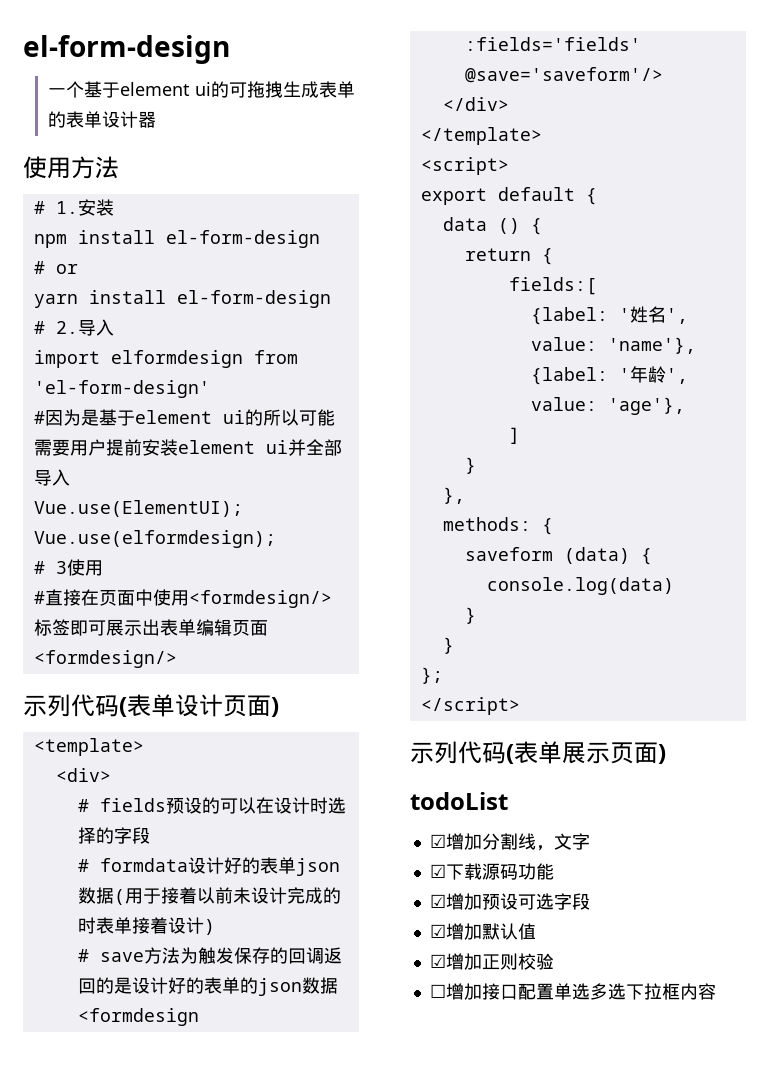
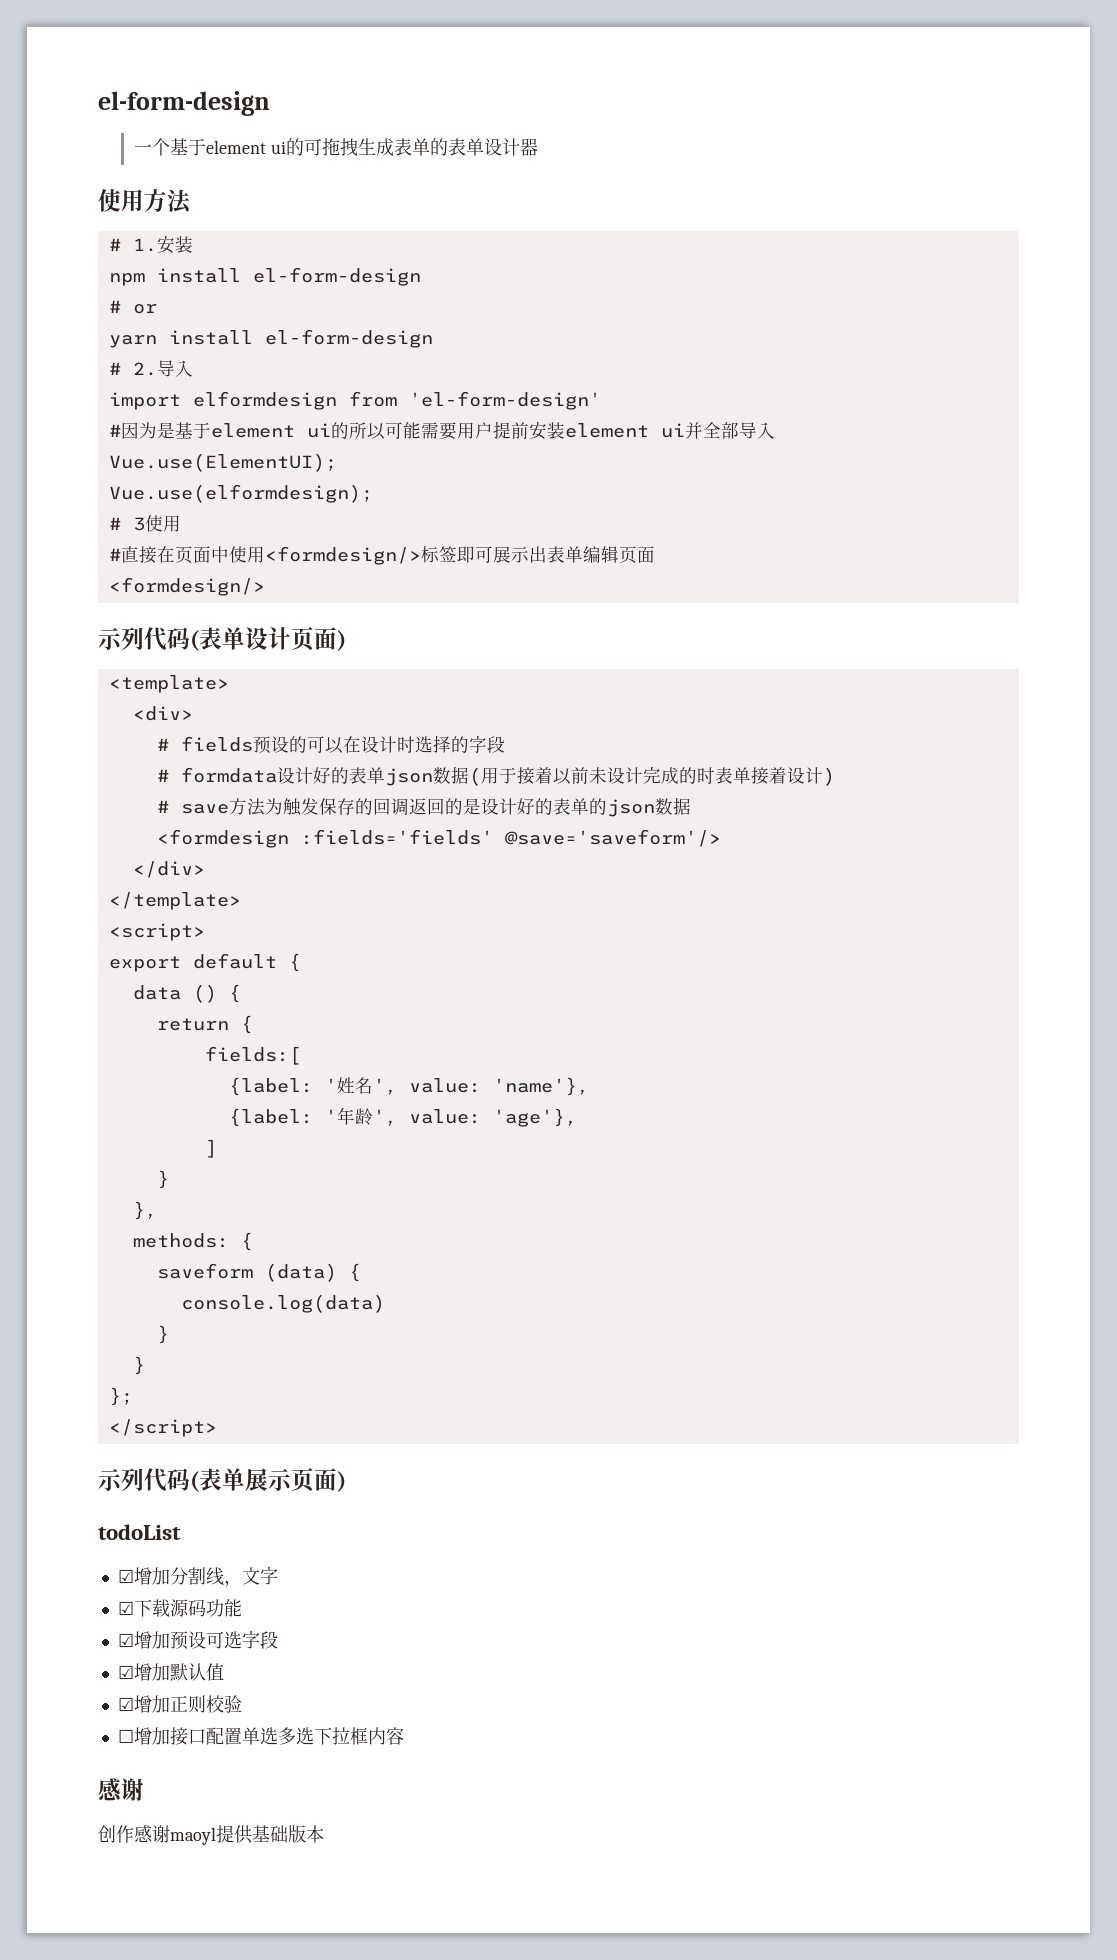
  ☐增加接口配置单选多选下拉框内容
+ 感谢
+ 创作感谢maoyl提供基础版本

